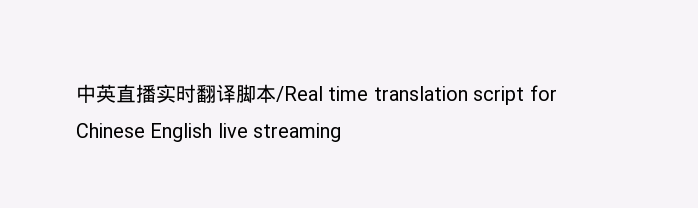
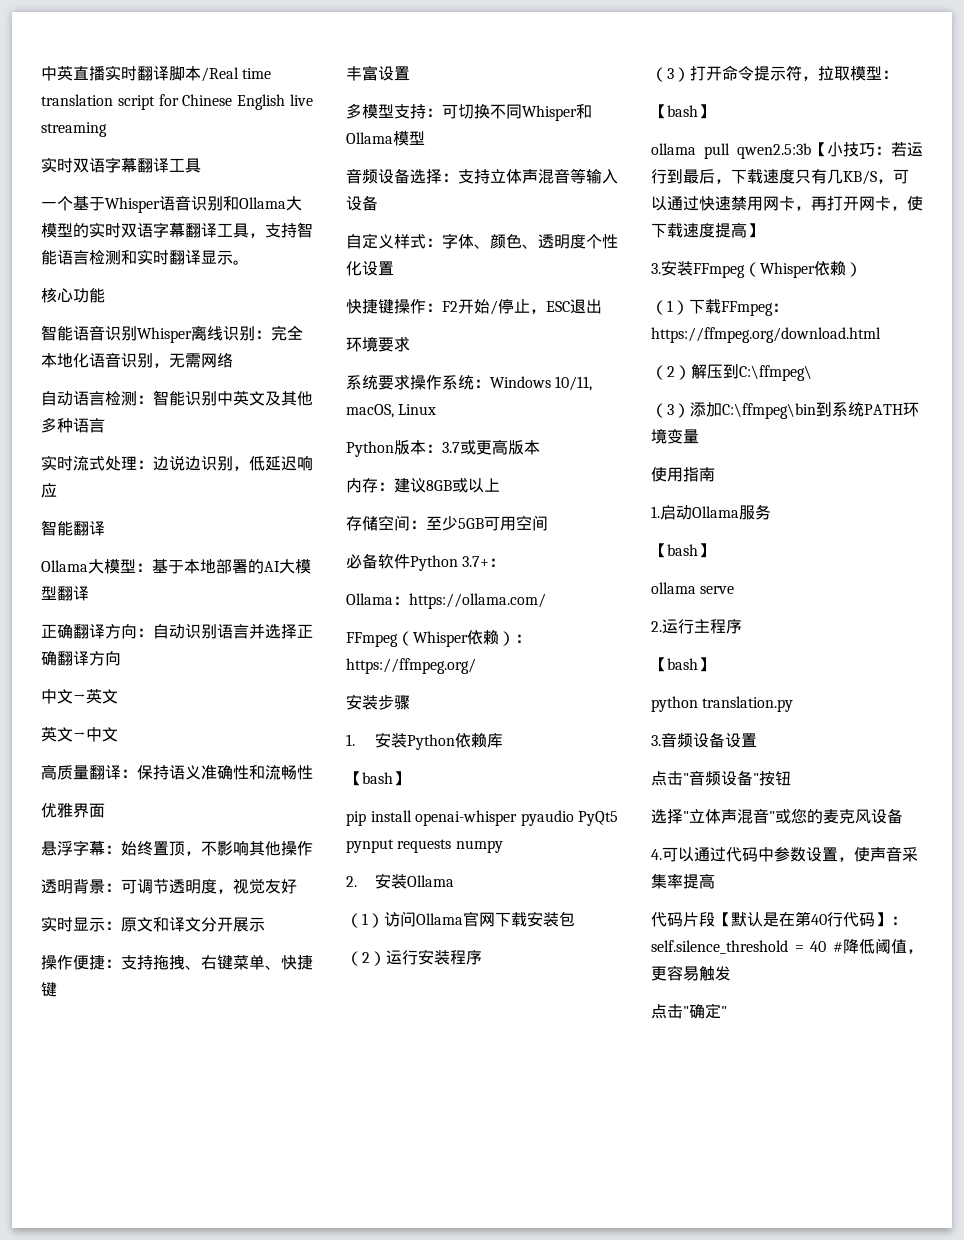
  中英直播实时翻译脚本/Real time translation script for Chinese English live streaming
+ 实时双语字幕翻译工具
+ 一个基于Whisper语音识别和Ollama大模型的实时双语字幕翻译工具，支持智能语言检测和实时翻译显示。
+ 核心功能
+ 智能语音识别Whisper离线识别：完全本地化语音识别，无需网络
+ 自动语言检测：智能识别中英文及其他多种语言
+ 实时流式处理：边说边识别，低延迟响应
+ 智能翻译
+ Ollama大模型：基于本地部署的AI大模型翻译
+ 正确翻译方向：自动识别语言并选择正确翻译方向
+ 中文→英文
+ 英文→中文
+ 高质量翻译：保持语义准确性和流畅性
+ 优雅界面
+ 悬浮字幕：始终置顶，不影响其他操作
+ 透明背景：可调节透明度，视觉友好
+ 实时显示：原文和译文分开展示
+ 操作便捷：支持拖拽、右键菜单、快捷键
+ 丰富设置
+ 多模型支持：可切换不同Whisper和Ollama模型
+ 音频设备选择：支持立体声混音等输入设备
+ 自定义样式：字体、颜色、透明度个性化设置
+ 快捷键操作：F2开始/停止，ESC退出
+ 环境要求
+ 系统要求操作系统：Windows 10/11, macOS, Linux
+ Python版本：3.7或更高版本
+ 内存：建议8GB或以上
+ 存储空间：至少5GB可用空间
+ 必备软件Python 3.7+：
+ Ollama：https://ollama.com/
+ FFmpeg（Whisper依赖）：https://ffmpeg.org/
+ 安装步骤
+ 1.安装Python依赖库
+ 【bash】
+ pip install openai-whisper pyaudio PyQt5 pynput requests numpy
+ 2.安装Ollama
+ （1）访问Ollama官网下载安装包
+ （2）运行安装程序
+ （3）打开命令提示符，拉取模型：
+ 【bash】
+ ollama pull qwen2.5:3b【小技巧：若运行到最后，下载速度只有几KB/S，可以通过快速禁用网卡，再打开网卡，使下载速度提高】
+ 3.安装FFmpeg（Whisper依赖）
+ （1）下载FFmpeg：https://ffmpeg.org/download.html
+ （2）解压到C:\ffmpeg\
+ （3）添加C:\ffmpeg\bin到系统PATH环境变量
+ 使用指南
+ 1.启动Ollama服务
+ 【bash】
+ ollama serve
+ 2.运行主程序
+ 【bash】
+ python translation.py
+ 3.音频设备设置
+ 点击"音频设备"按钮
+ 选择"立体声混音"或您的麦克风设备
+ 4.可以通过代码中参数设置，使声音采集率提高
+ 代码片段【默认是在第40行代码】：self.silence_threshold = 40 #降低阈值，更容易触发
+ 点击"确定"

